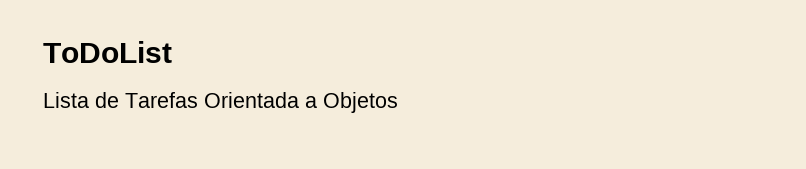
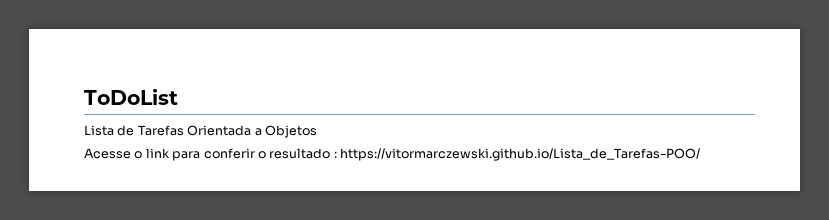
+ Acesse o link para conferir o resultado : https://vitormarczewski.github.io/Lista_de_Tarefas-POO/

